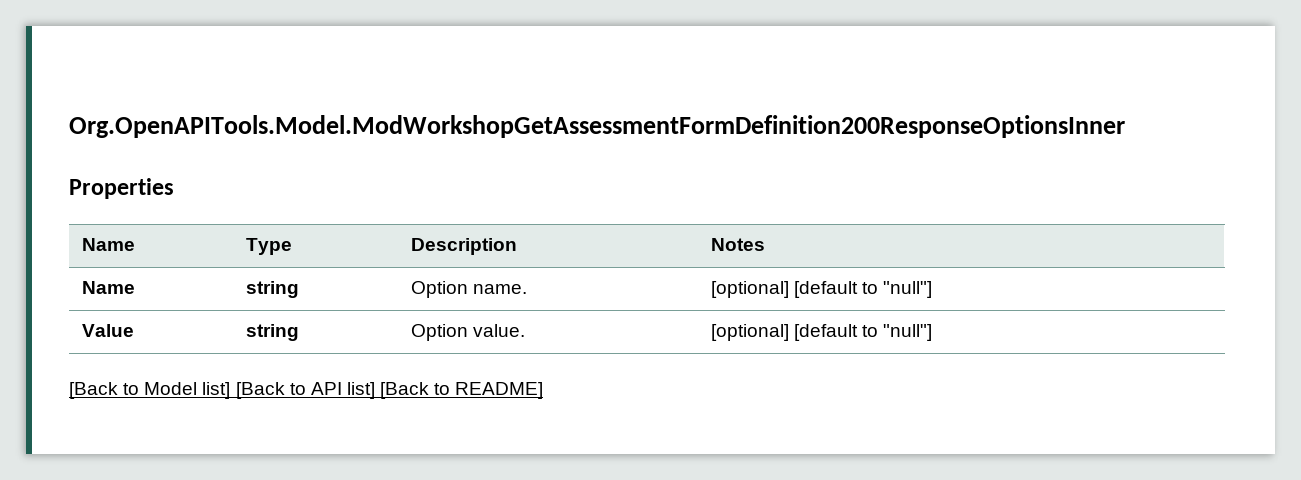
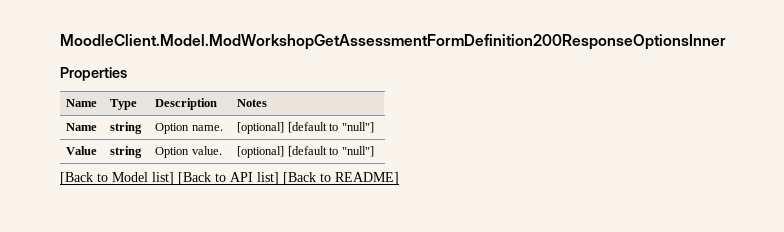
- Org.OpenAPITools.Model.ModWorkshopGetAssessmentFormDefinition200ResponseOptionsInner
+ MoodleClient.Model.ModWorkshopGetAssessmentFormDefinition200ResponseOptionsInner

